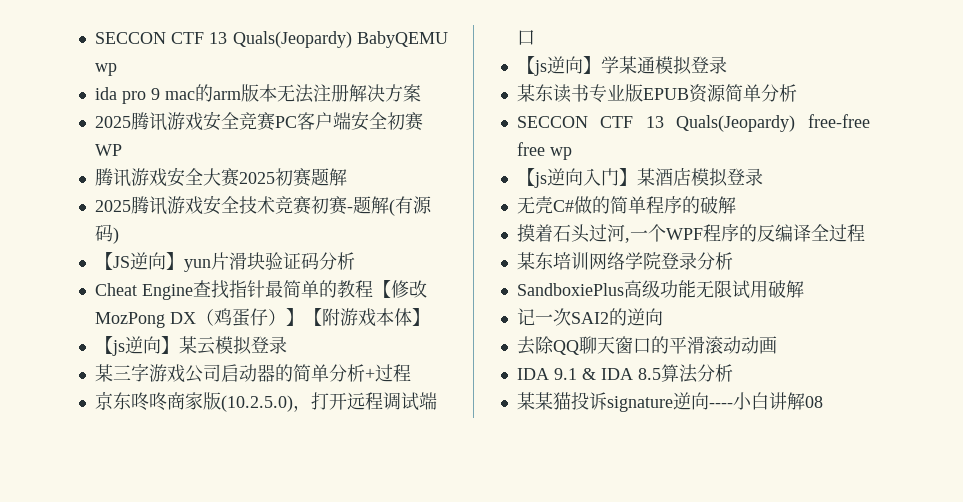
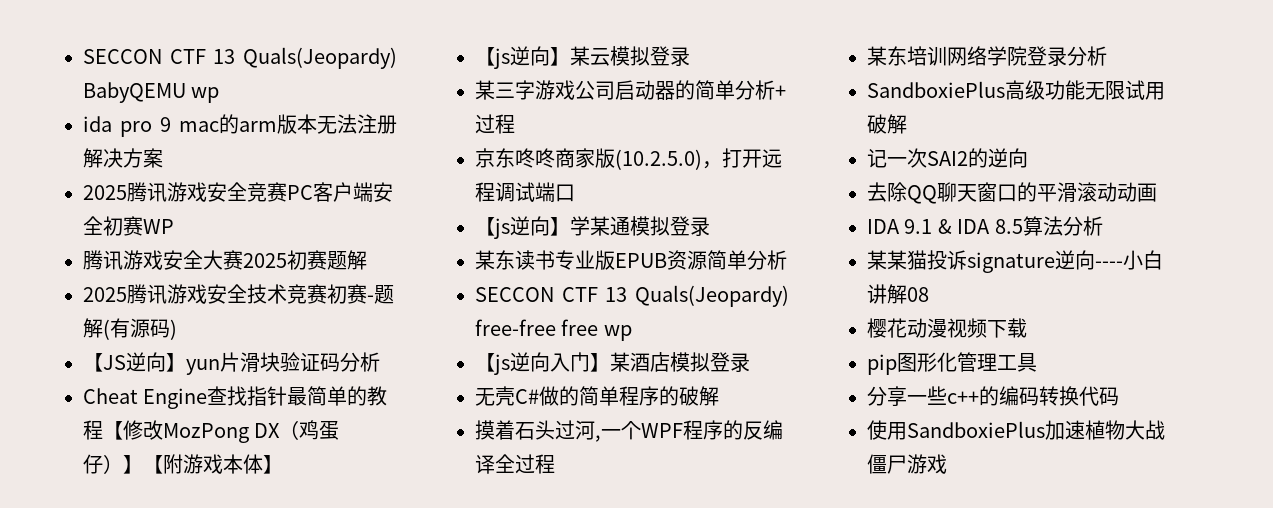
+ 樱花动漫视频下载
+ pip图形化管理工具
+ 分享一些c++的编码转换代码
+ 使用SandboxiePlus加速植物大战僵尸游戏

